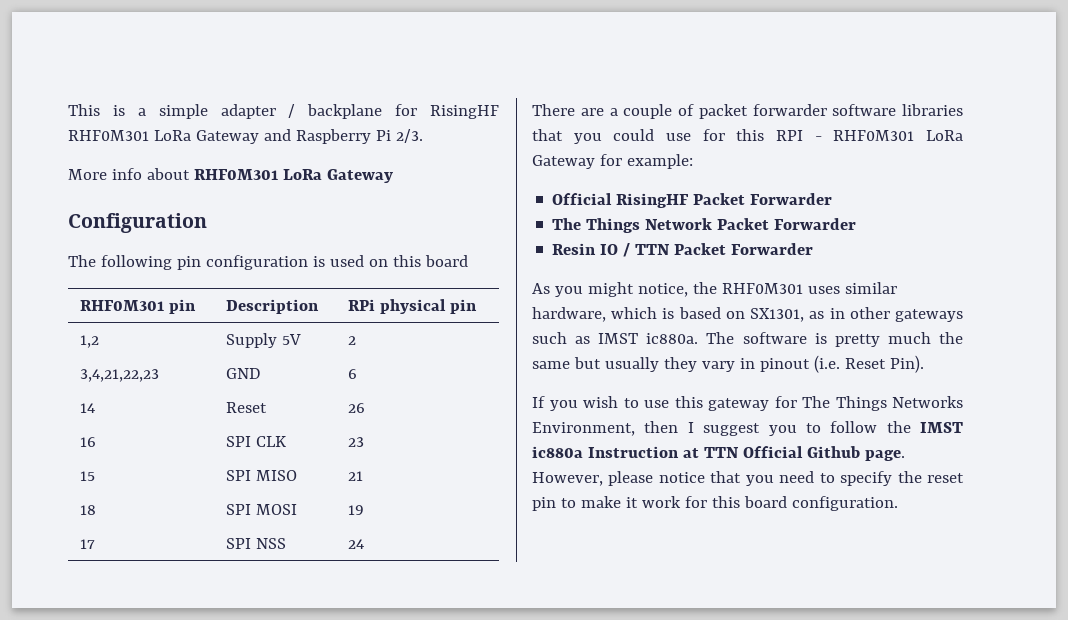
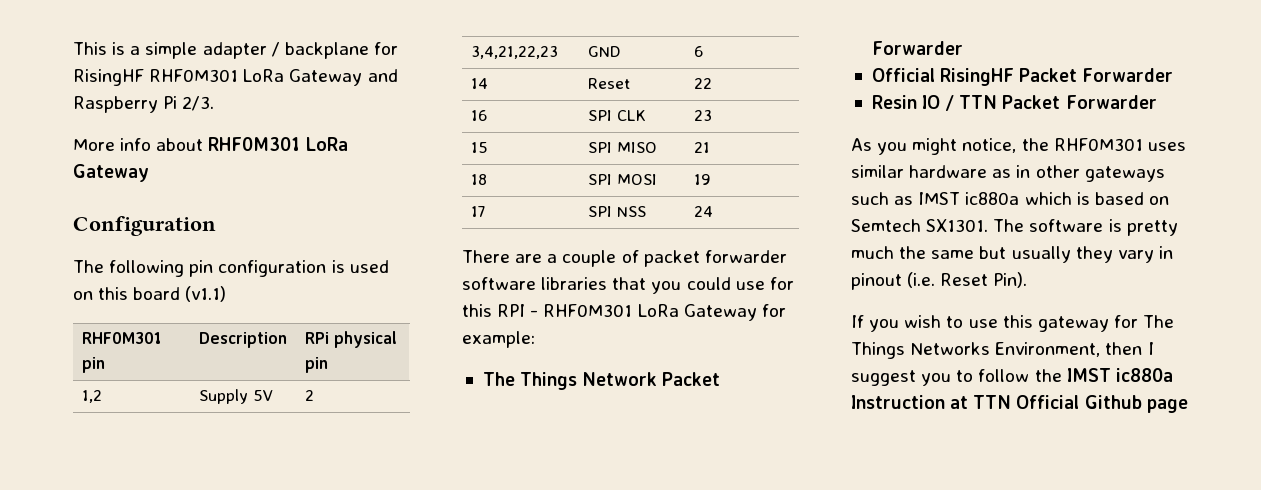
- The following pin configuration is used on this board
+ The following pin configuration is used on this board (v1.1)
- 14 | Reset | 26
+ 14 | Reset | 22
+ The Things Network Packet Forwarder
  Official RisingHF Packet Forwarder
- The Things Network Packet Forwarder
- As you might notice, the RHF0M301 uses similar hardware, which is based on SX1301, as in other gateways such as IMST ic880a.
+ As you might notice, the RHF0M301 uses similar hardware as in other gateways such as IMST ic880a which is based on Semtech SX1301.
- If you wish to use this gateway for The Things Networks Environment, then I suggest you to follow the IMST ic880a Instruction at TTN Official Github page. However, please notice that you need to specify the reset pin to make it work for this board configuration.
+ If you wish to use this gateway for The Things Networks Environment, then I suggest you to follow the IMST ic880a Instruction at TTN Official Github page

